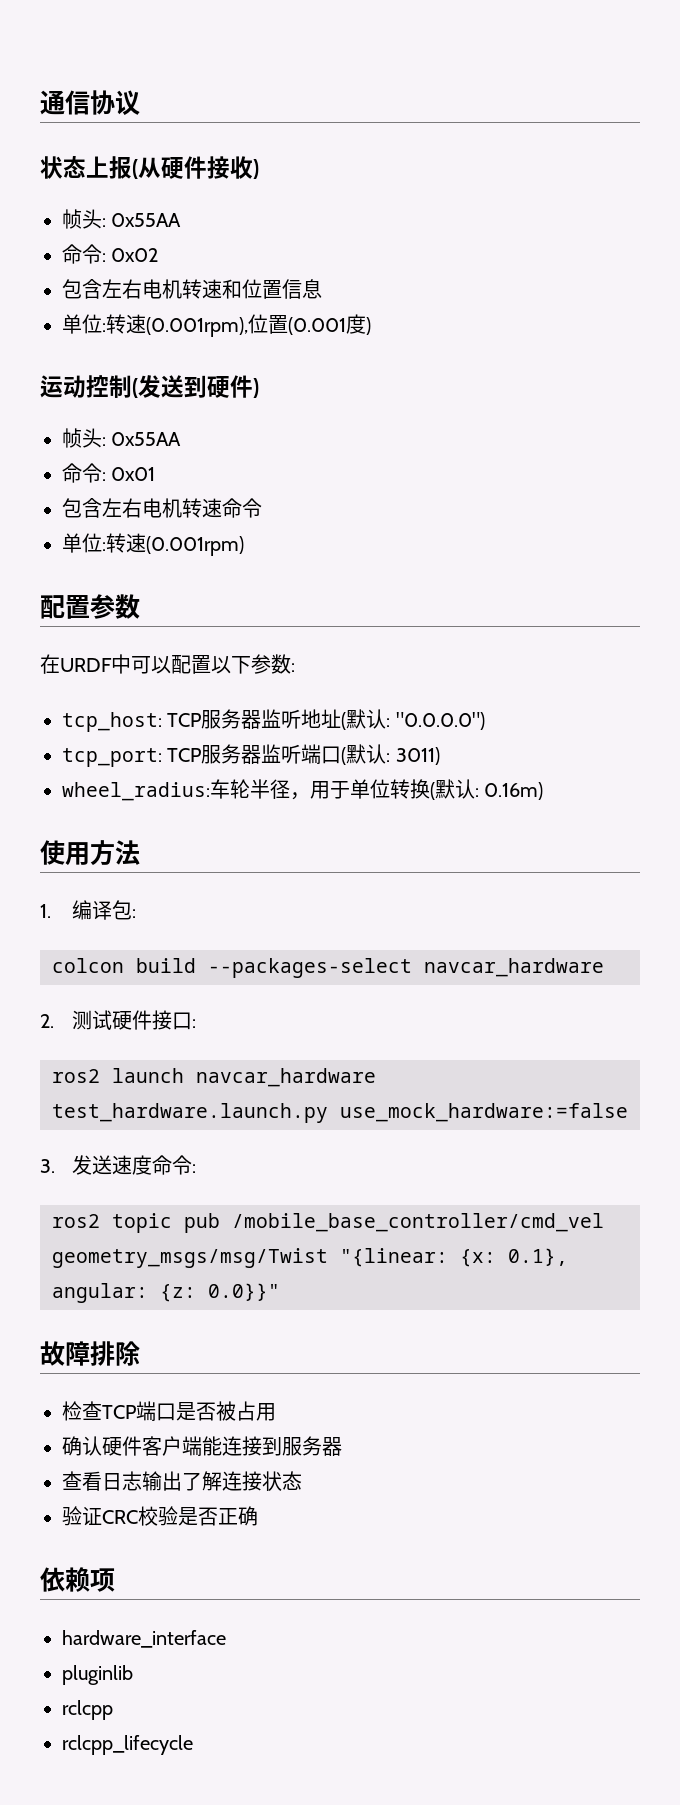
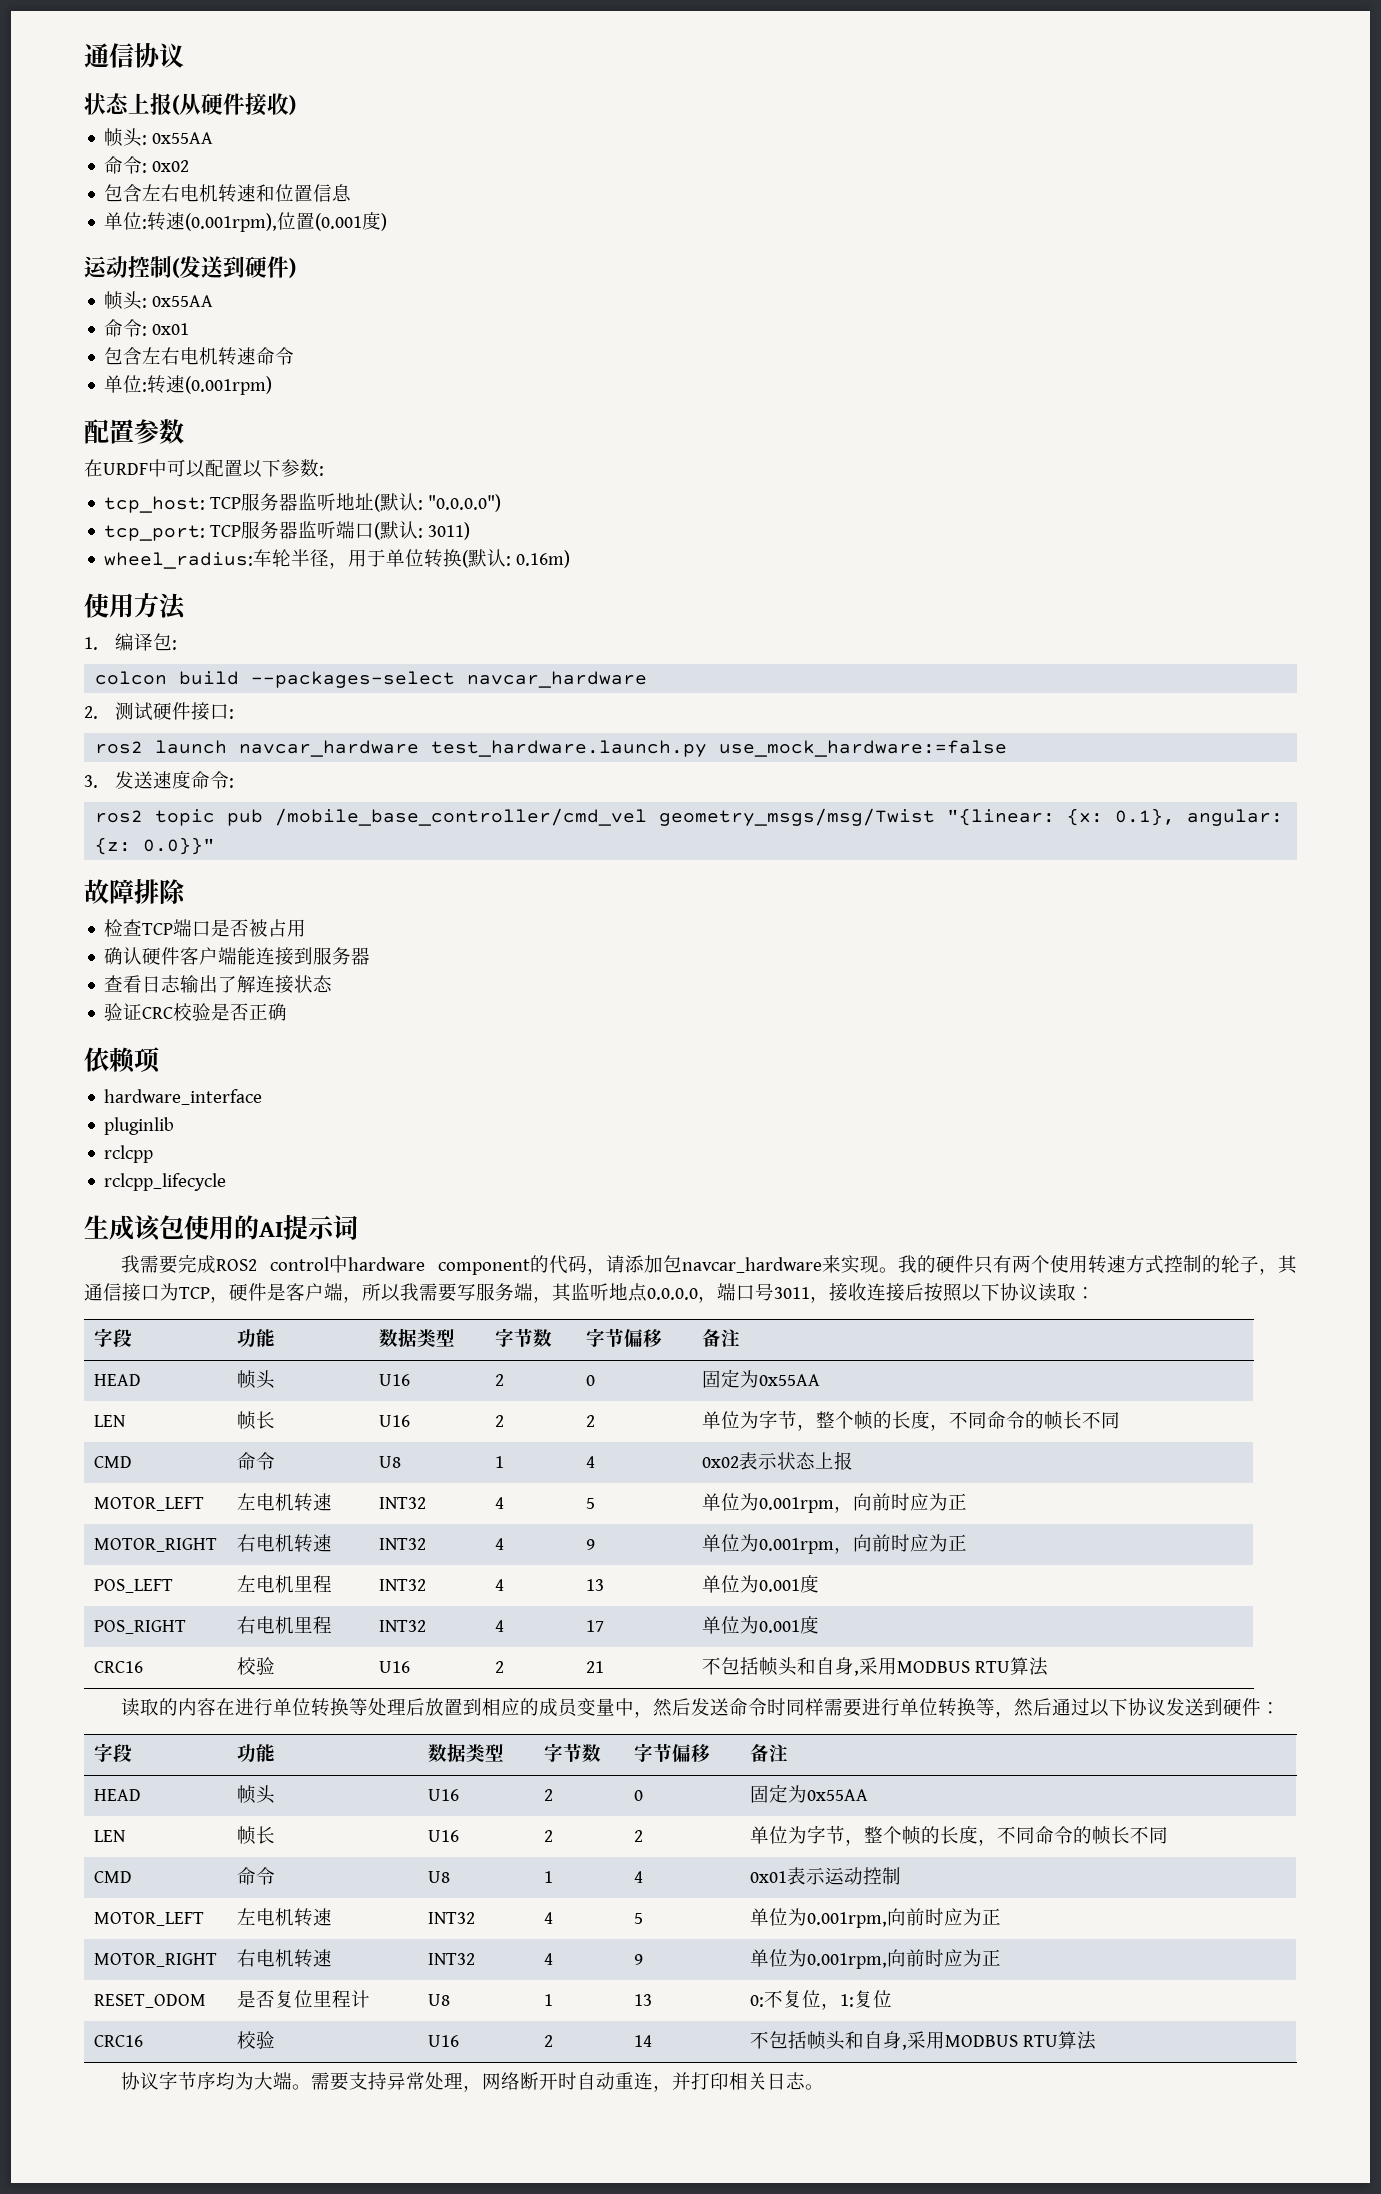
+ 生成该包使用的AI提示词
+ 我需要完成ROS2 control中hardware component的代码，请添加包navcar_hardware来实现。我的硬件只有两个使用转速方式控制的轮子，其通信接口为TCP，硬件是客户端，所以我需要写服务端，其监听地点0.0.0.0，端口号3011，接收连接后按照以下协议读取：
+ 字段 | 功能 | 数据类型 | 字节数 | 字节偏移 | 备注
+ HEAD | 帧头 | U16 | 2 | 0 | 固定为0x55AA
+ LEN | 帧长 | U16 | 2 | 2 | 单位为字节，整个帧的长度，不同命令的帧长不同
+ CMD | 命令 | U8 | 1 | 4 | 0x02表示状态上报
+ MOTOR_LEFT | 左电机转速 | INT32 | 4 | 5 | 单位为0.001rpm，向前时应为正
+ MOTOR_RIGHT | 右电机转速 | INT32 | 4 | 9 | 单位为0.001rpm，向前时应为正
+ POS_LEFT | 左电机里程 | INT32 | 4 | 13 | 单位为0.001度
+ POS_RIGHT | 右电机里程 | INT32 | 4 | 17 | 单位为0.001度
+ CRC16 | 校验 | U16 | 2 | 21 | 不包括帧头和自身,采用MODBUS RTU算法
+ 读取的内容在进行单位转换等处理后放置到相应的成员变量中，然后发送命令时同样需要进行单位转换等，然后通过以下协议发送到硬件：
+ 字段 | 功能 | 数据类型 | 字节数 | 字节偏移 | 备注
+ HEAD | 帧头 | U16 | 2 | 0 | 固定为0x55AA
+ LEN | 帧长 | U16 | 2 | 2 | 单位为字节，整个帧的长度，不同命令的帧长不同
+ CMD | 命令 | U8 | 1 | 4 | 0x01表示运动控制
+ MOTOR_LEFT | 左电机转速 | INT32 | 4 | 5 | 单位为0.001rpm,向前时应为正
+ MOTOR_RIGHT | 右电机转速 | INT32 | 4 | 9 | 单位为0.001rpm,向前时应为正
+ RESET_ODOM | 是否复位里程计 | U8 | 1 | 13 | 0:不复位，1:复位
+ CRC16 | 校验 | U16 | 2 | 14 | 不包括帧头和自身,采用MODBUS RTU算法
+ 协议字节序均为大端。需要支持异常处理，网络断开时自动重连，并打印相关日志。

